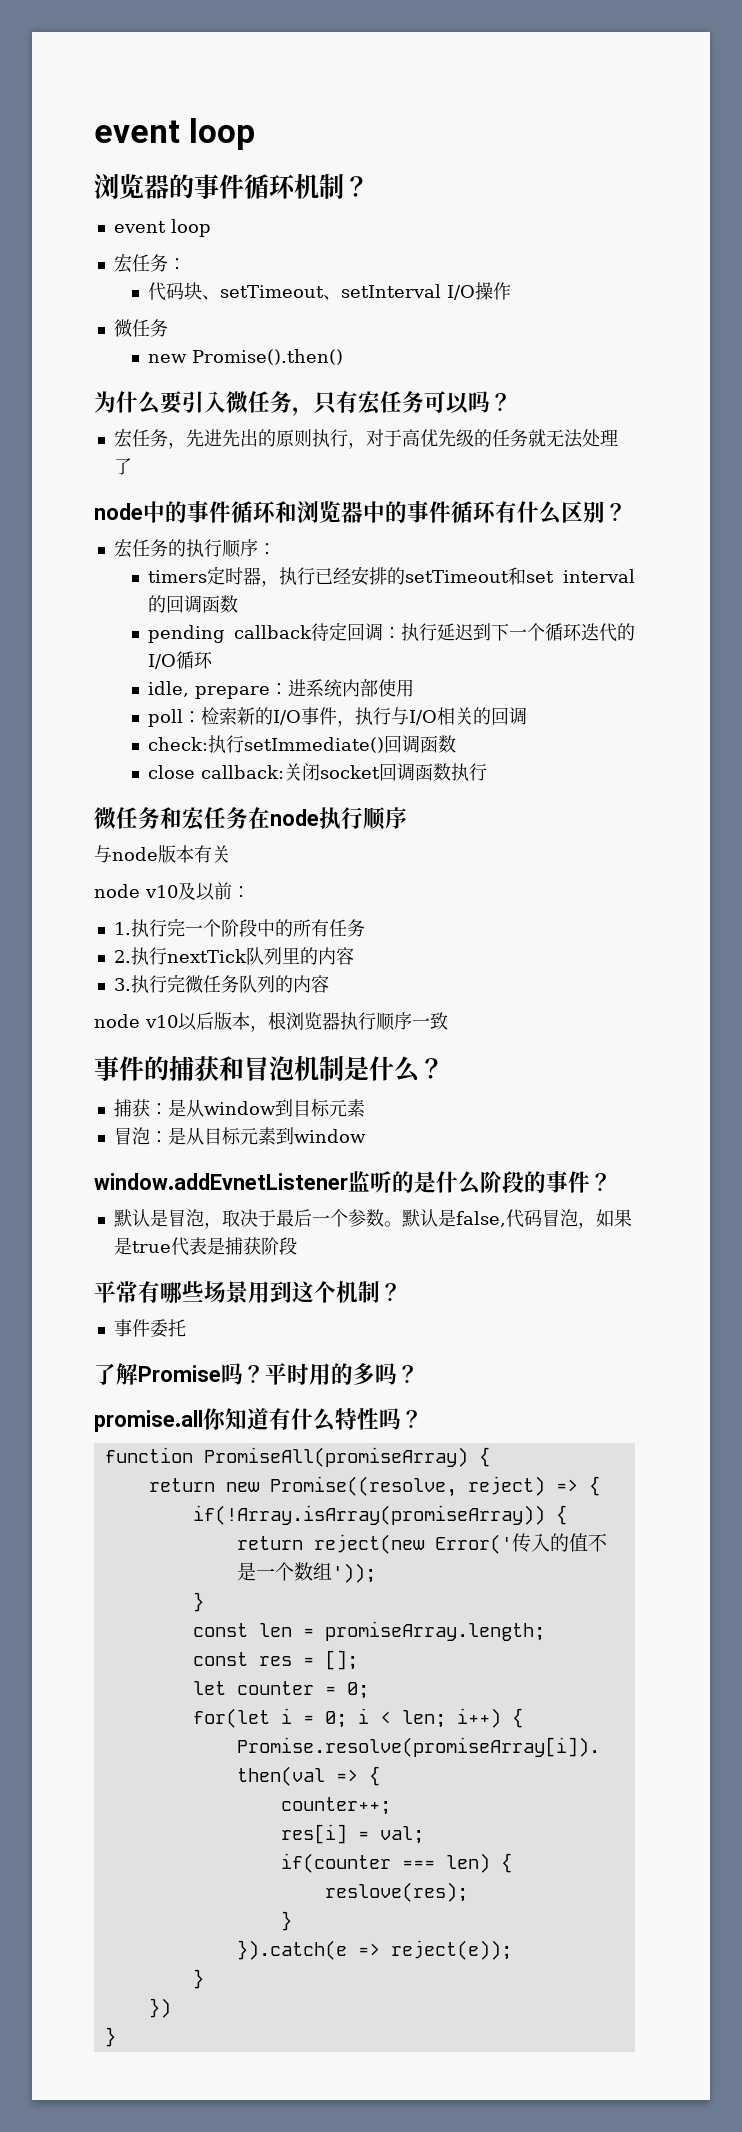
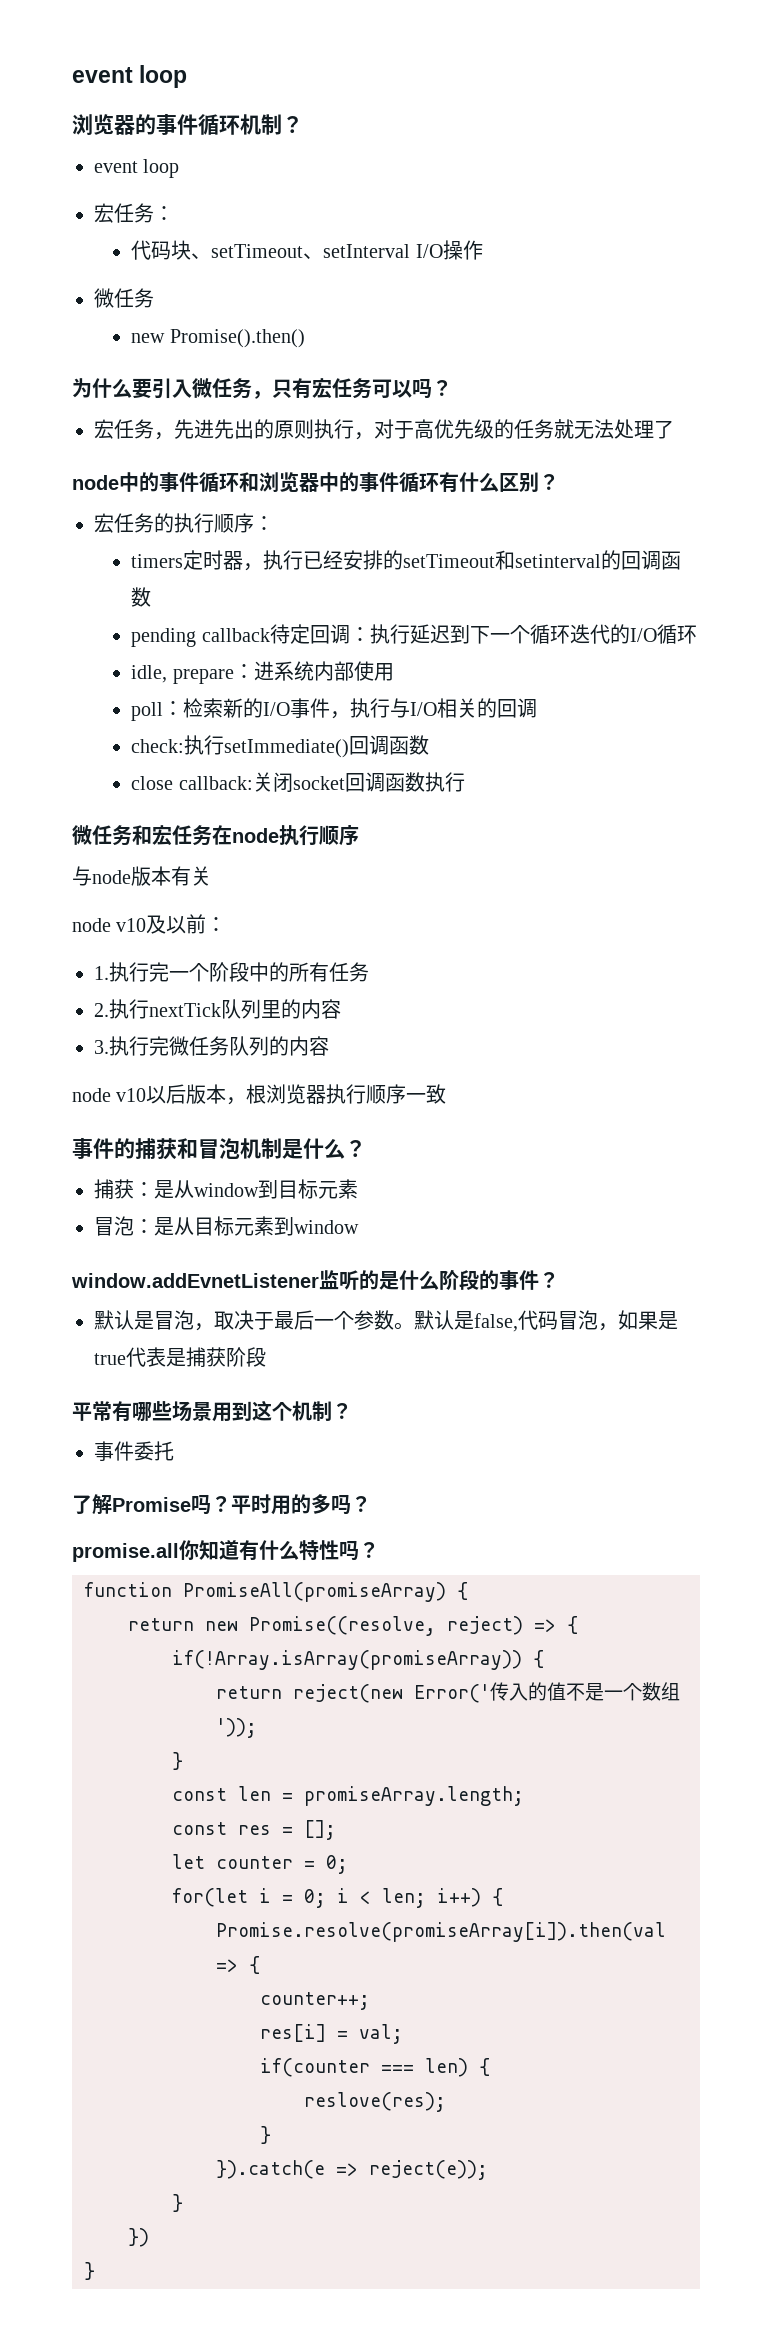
- timers定时器，执行已经安排的setTimeout和set interval的回调函数
+ timers定时器，执行已经安排的setTimeout和setinterval的回调函数

